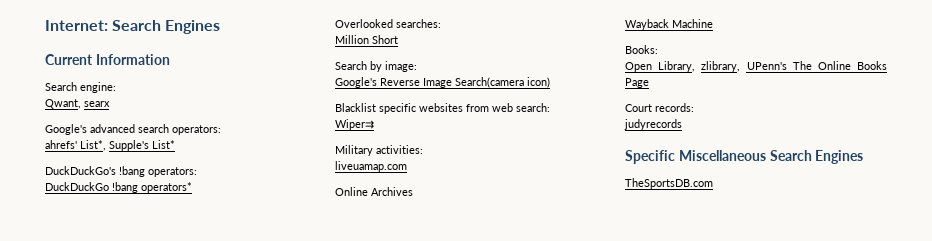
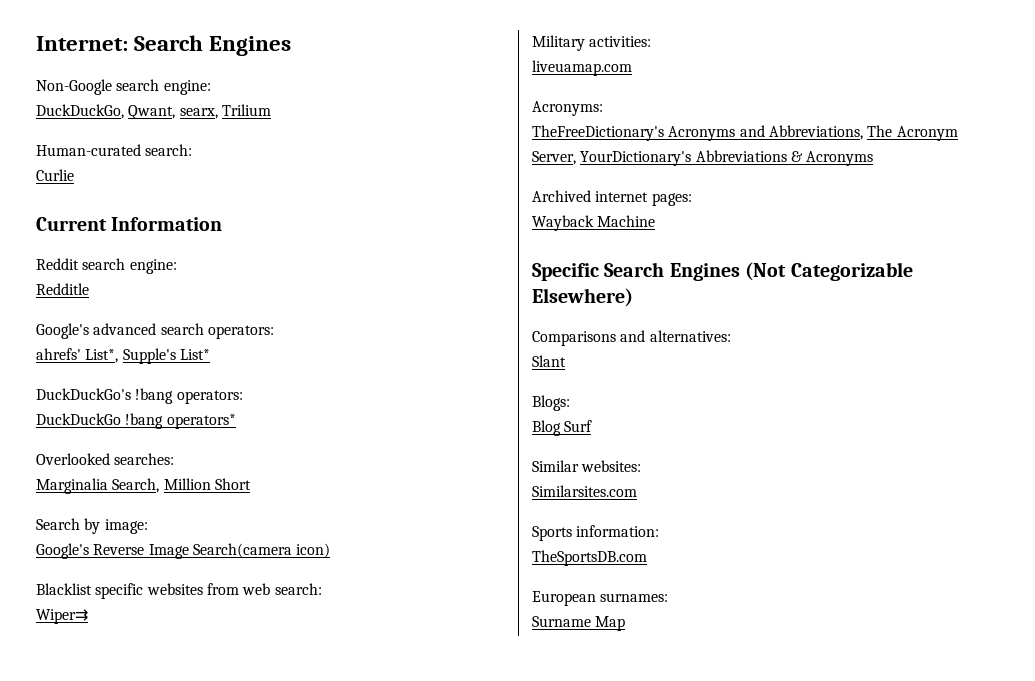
+ Non-Google search engine:
+ DuckDuckGo, Qwant, searx, Trilium
+ Human-curated search:
+ Curlie
- Search engine:
- Qwant, searx
+ Reddit search engine:
+ Redditle
- Million Short
+ Marginalia Search, Million Short
- Online Archives
+ Acronyms:
+ TheFreeDictionary's Acronyms and Abbreviations, The Acronym Server, YourDictionary's Abbreviations & Acronyms
+ Archived internet pages:
  Wayback Machine
- Books:
- Open Library, zlibrary, UPenn's The Online Books Page
- Court records:
- judyrecords
- Specific Miscellaneous Search Engines
+ Specific Search Engines (Not Categorizable Elsewhere)
+ Comparisons and alternatives:
+ Slant
+ Blogs:
+ Blog Surf
+ Similar websites:
+ Similarsites.com
+ Sports information:
  TheSportsDB.com
+ European surnames:
+ Surname Map

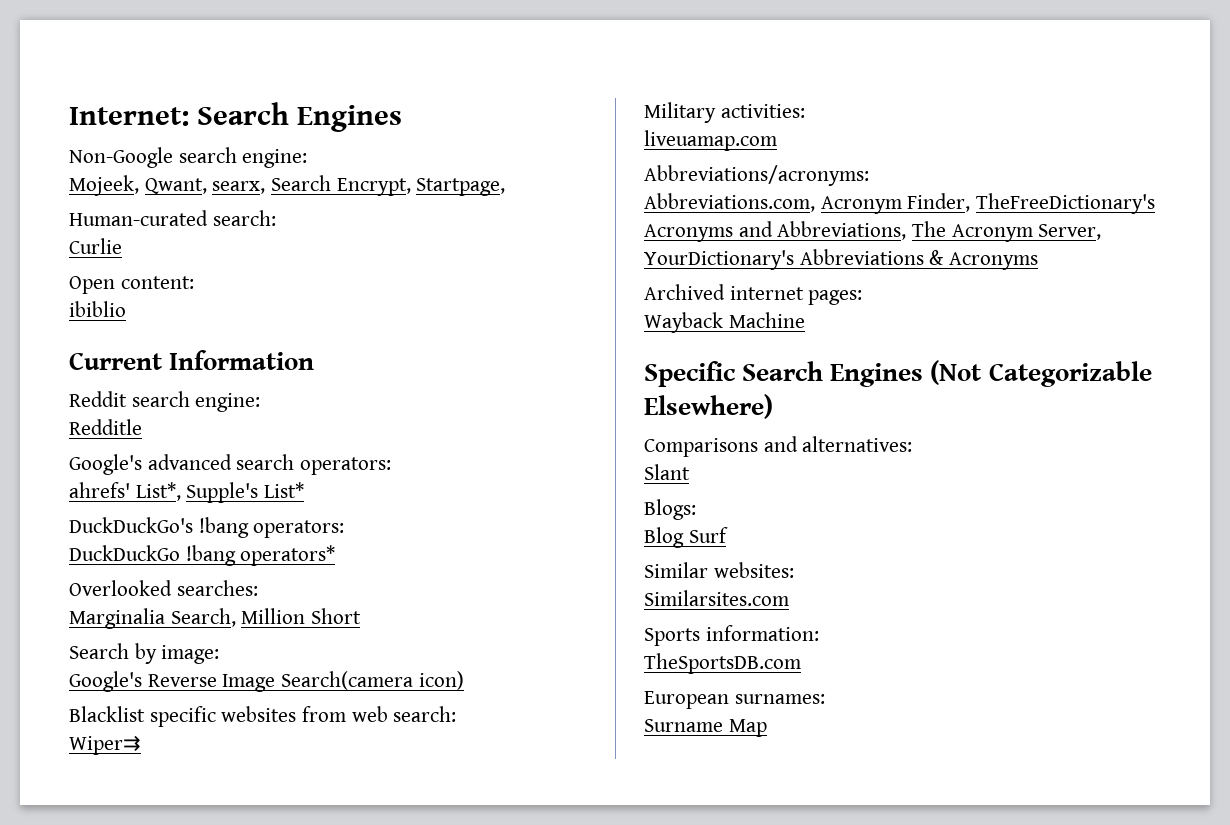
- DuckDuckGo, Qwant, searx, Trilium
+ Mojeek, Qwant, searx, Search Encrypt, Startpage,
+ Open content:
+ ibiblio
- Acronyms:
- TheFreeDictionary's Acronyms and Abbreviations, The Acronym Server, YourDictionary's Abbreviations & Acronyms
+ Abbreviations/acronyms:
+ Abbreviations.com, Acronym Finder, TheFreeDictionary's Acronyms and Abbreviations, The Acronym Server, YourDictionary's Abbreviations & Acronyms

